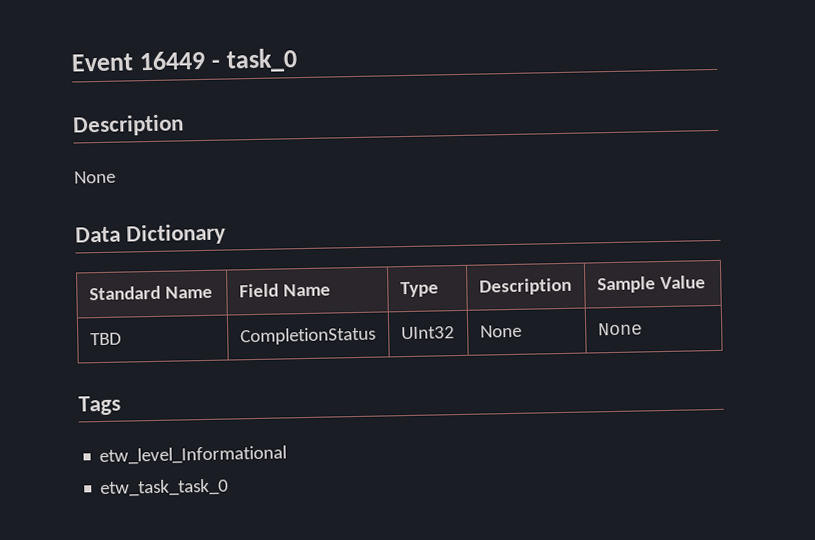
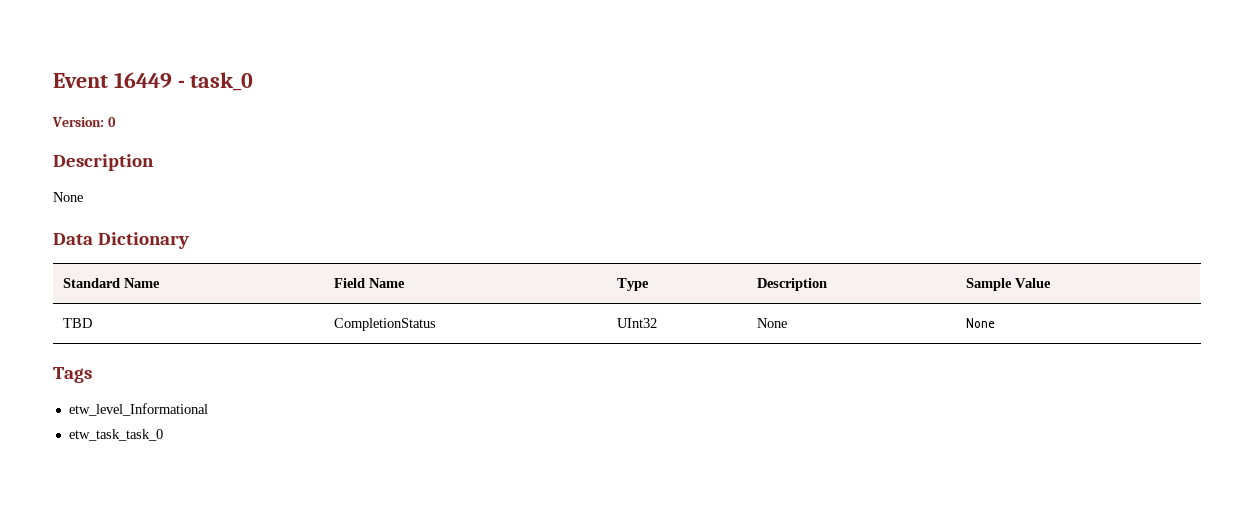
+ Version: 0

